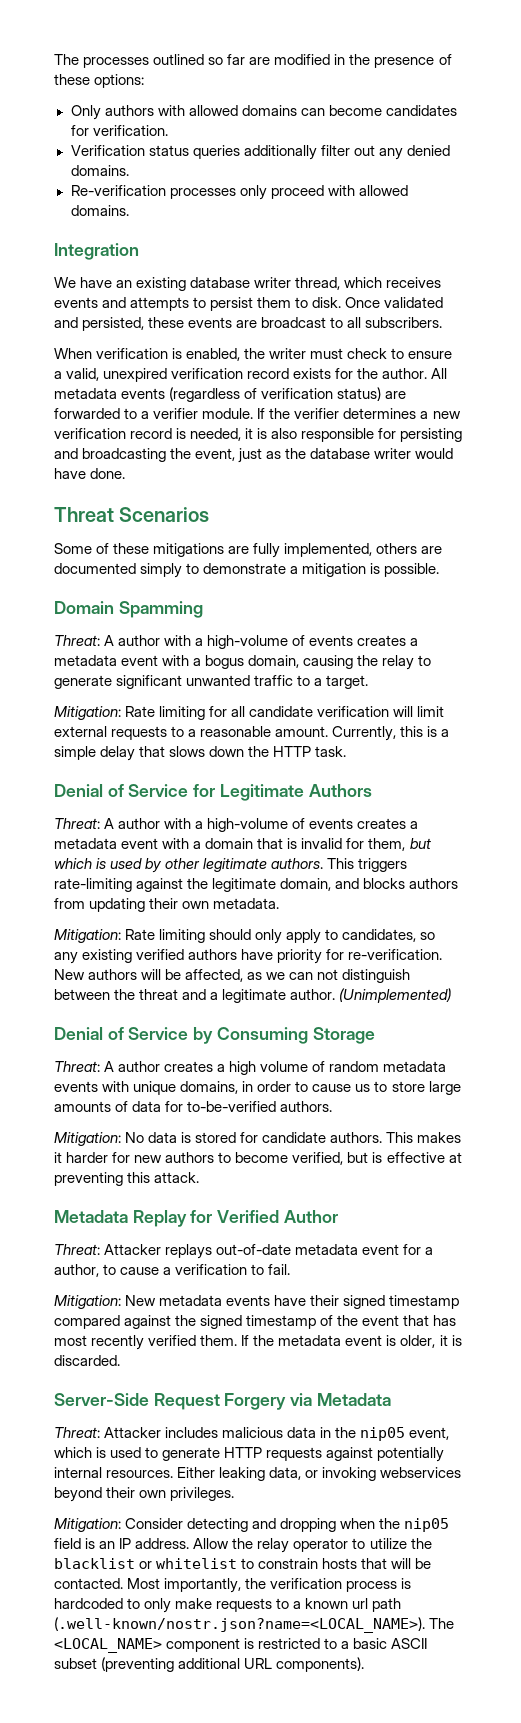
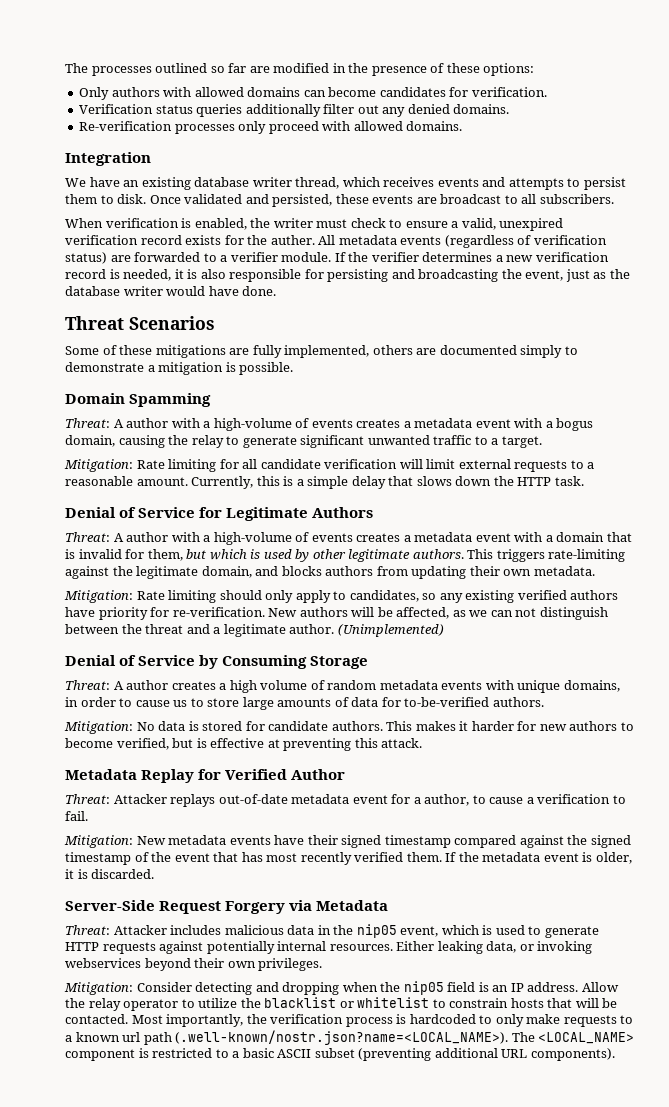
- When verification is enabled, the writer must check to ensure a valid, unexpired verification record exists for the author.
+ When verification is enabled, the writer must check to ensure a valid, unexpired verification record exists for the auther.

